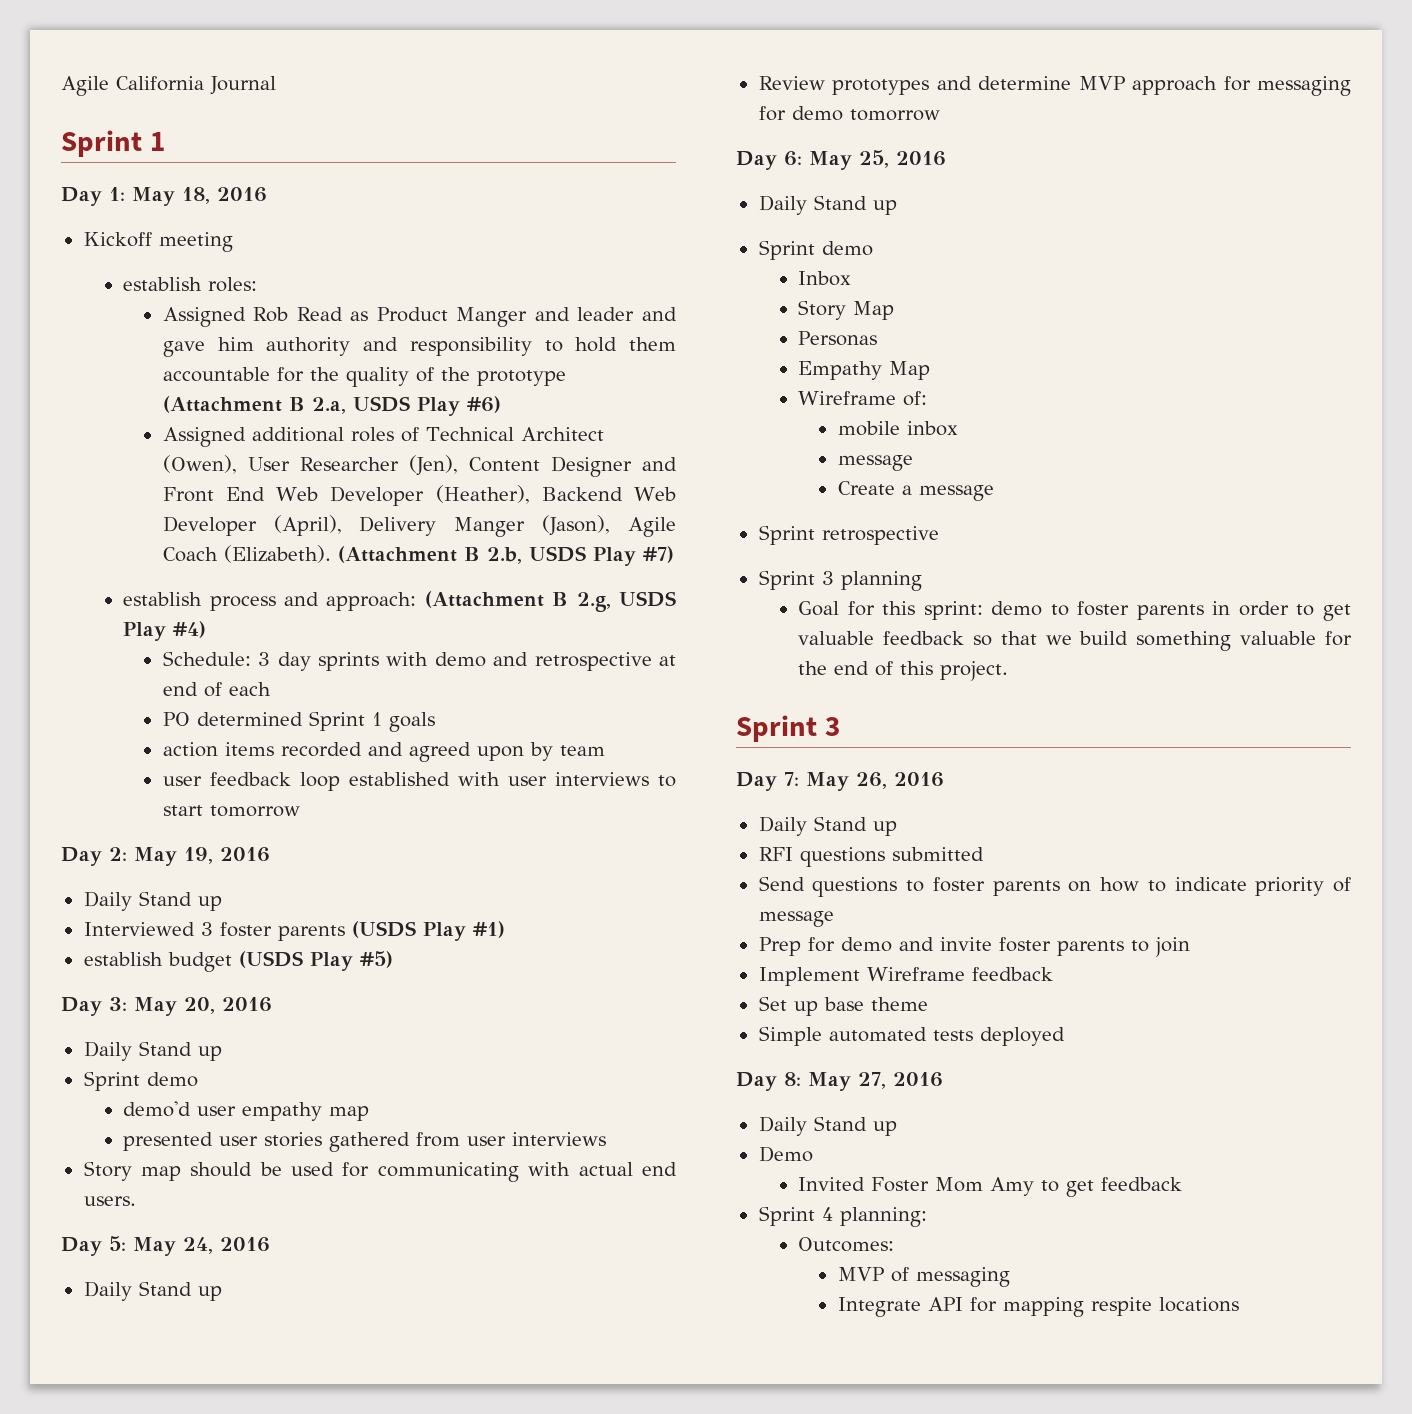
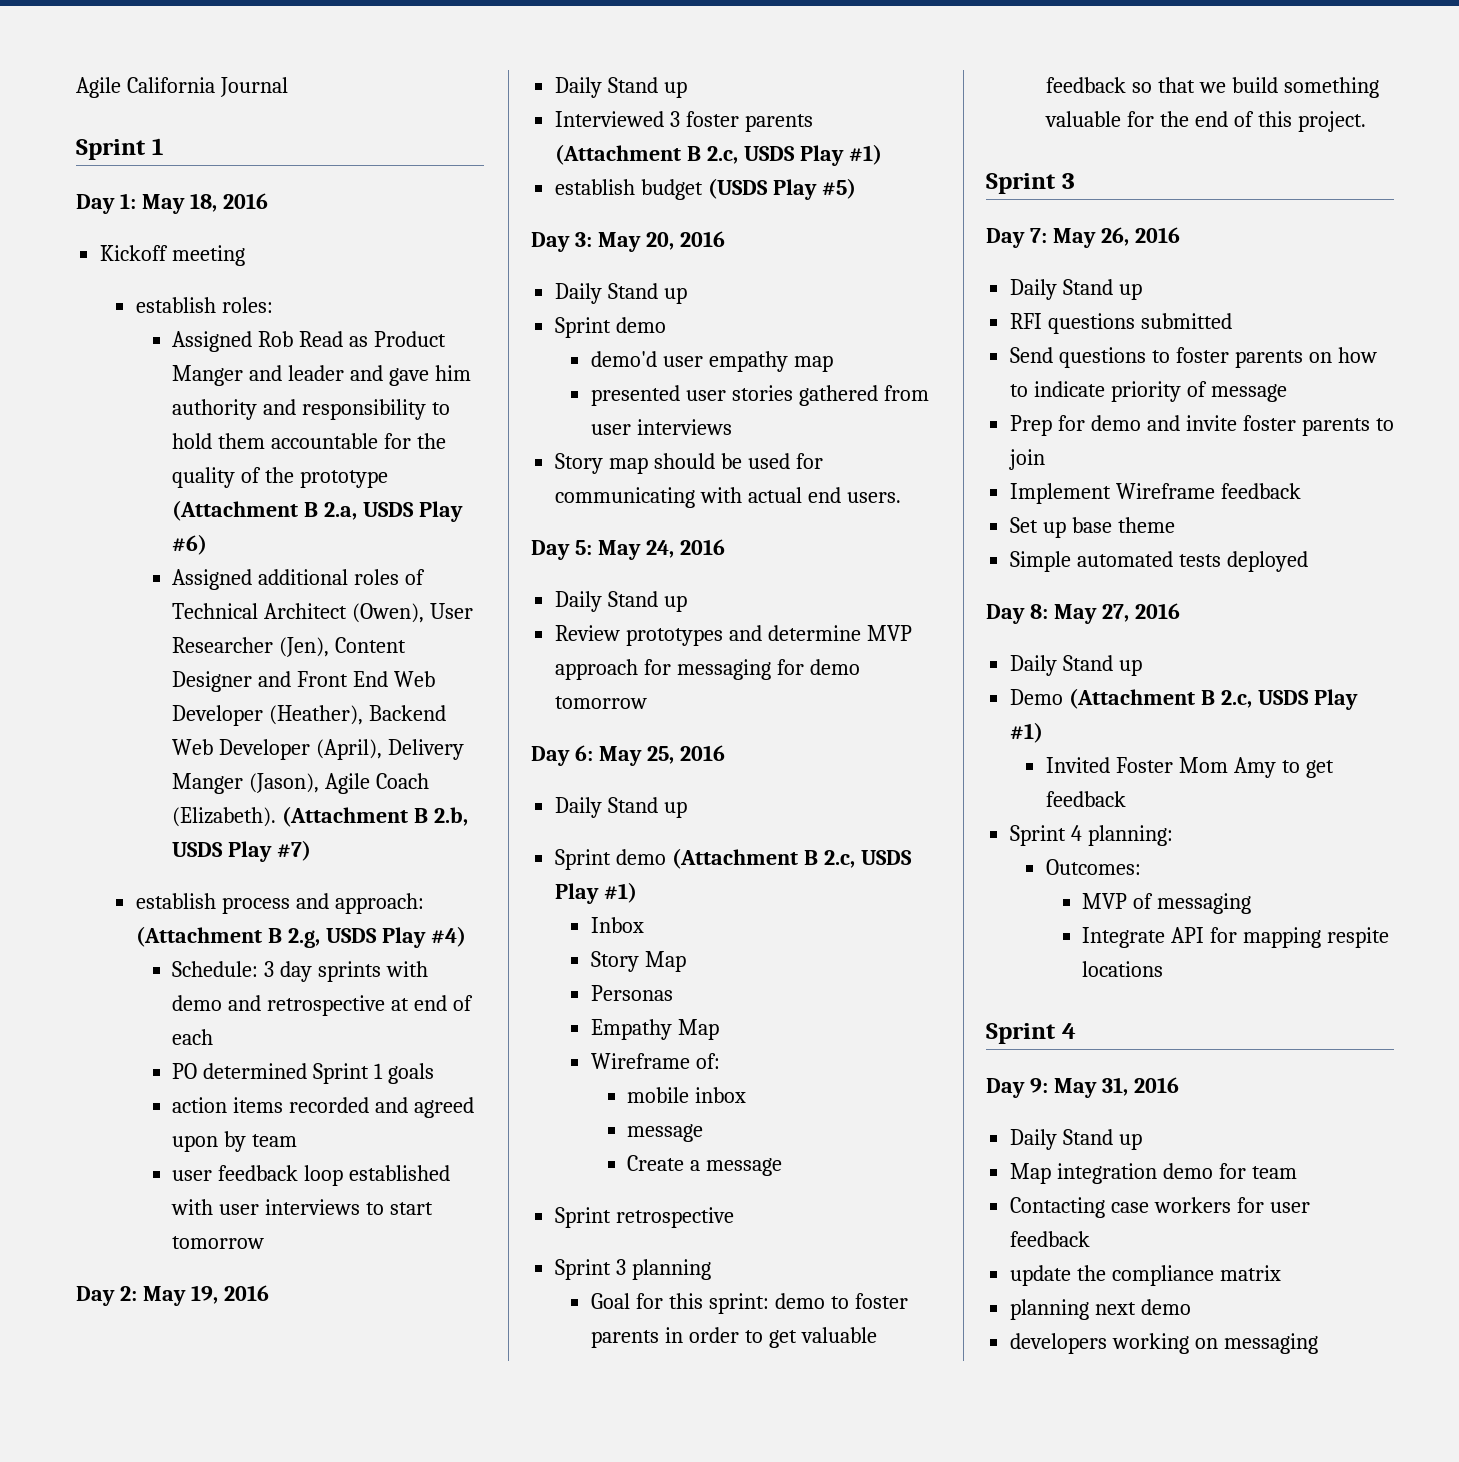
- Interviewed 3 foster parents (USDS Play #1)
+ Interviewed 3 foster parents (Attachment B 2.c, USDS Play #1)
  Day 6: May 25, 2016
  Daily Stand up
- Sprint demo
+ Sprint demo (Attachment B 2.c, USDS Play #1)
- Demo
+ Demo (Attachment B 2.c, USDS Play #1)
  Integrate API for mapping respite locations
+ Sprint 4
+ Day 9: May 31, 2016
+ Daily Stand up
+ Map integration demo for team
+ Contacting case workers for user feedback
+ update the compliance matrix
+ planning next demo
+ developers working on messaging

